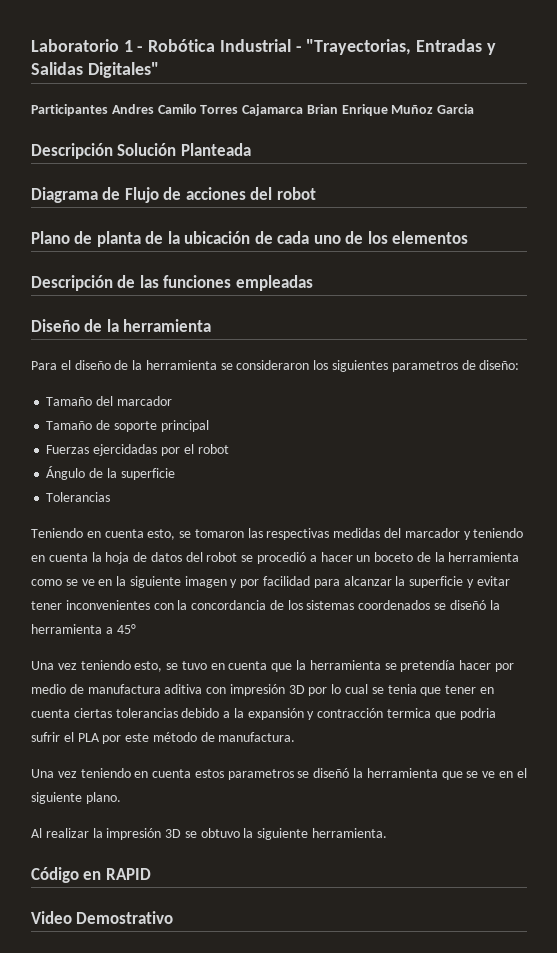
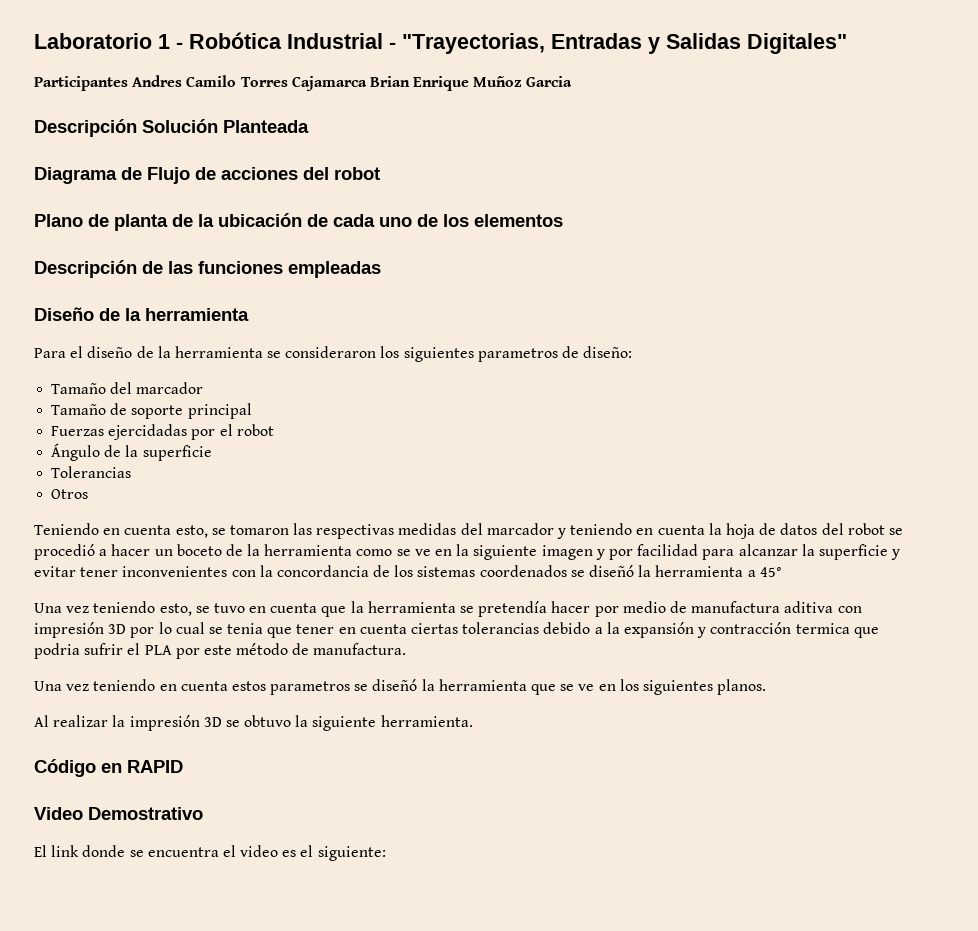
+ Otros
- Una vez teniendo en cuenta estos parametros se diseñó la herramienta que se ve en el siguiente plano.
+ Una vez teniendo en cuenta estos parametros se diseñó la herramienta que se ve en los siguientes planos.
+ El link donde se encuentra el video es el siguiente:

